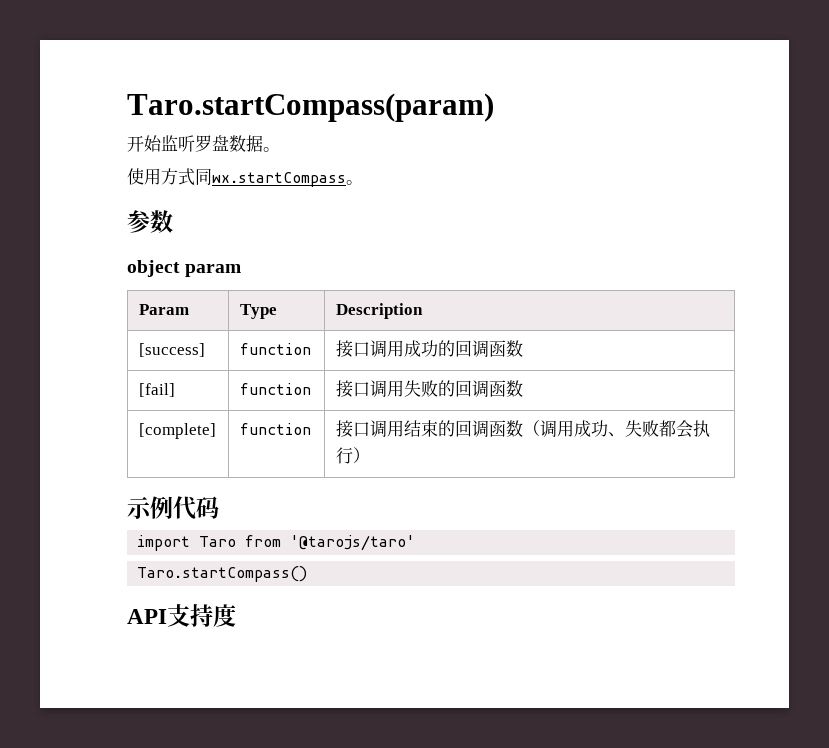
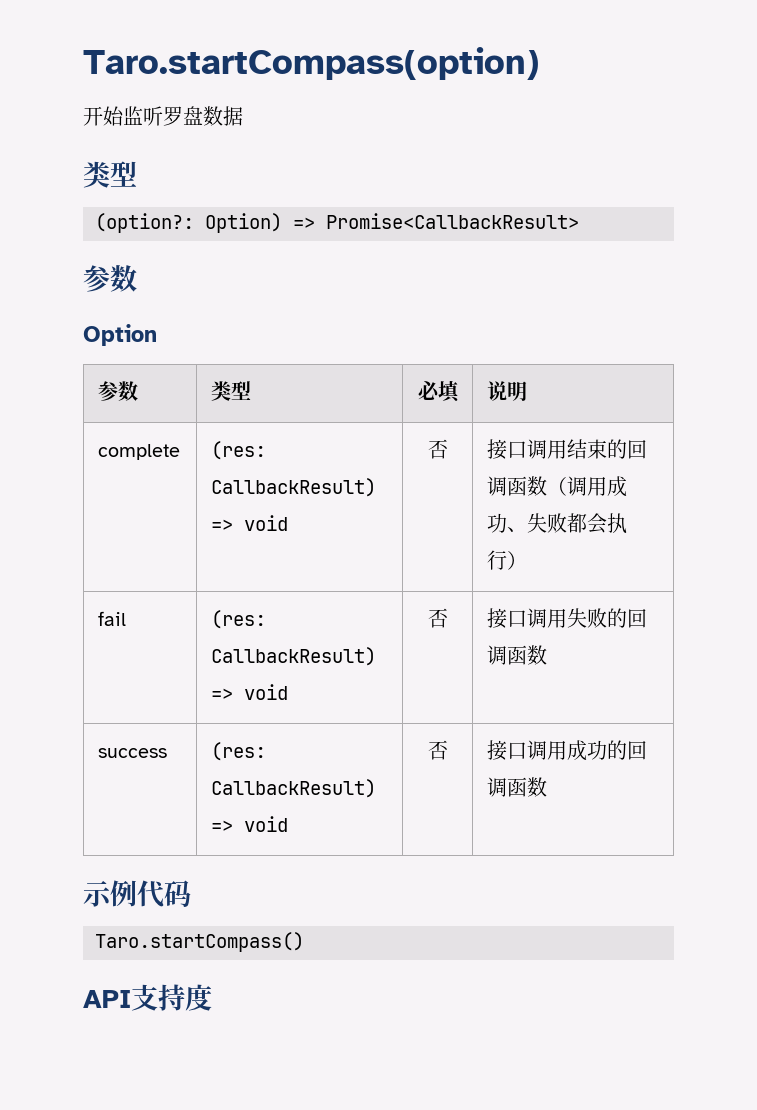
- Taro.startCompass(param)
+ Taro.startCompass(option)
- 开始监听罗盘数据。
- 使用方式同wx.startCompass。
+ 开始监听罗盘数据
+ 类型
+ (option?: Option) => Promise<CallbackResult>
  参数
- object param
- Param | Type | Description
- [success] | function | 接口调用成功的回调函数
- [fail] | function | 接口调用失败的回调函数
- [complete] | function | 接口调用结束的回调函数（调用成功、失败都会执行）
+ Option
+ 参数 | 类型 | 必填 | 说明
+ complete | (res: CallbackResult) => void | 否 | 接口调用结束的回调函数（调用成功、失败都会执行）
+ fail | (res: CallbackResult) => void | 否 | 接口调用失败的回调函数
+ success | (res: CallbackResult) => void | 否 | 接口调用成功的回调函数
  示例代码
- import Taro from '@tarojs/taro'

